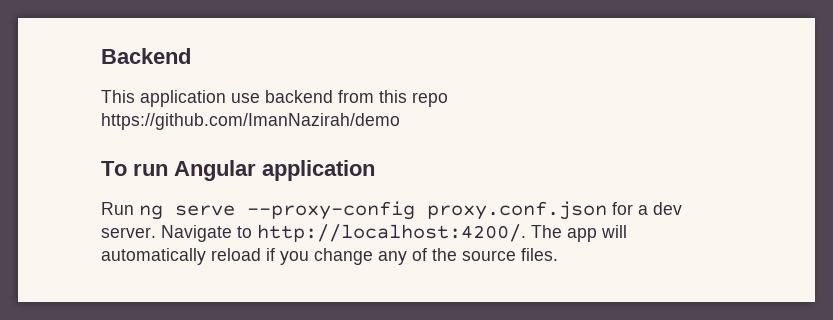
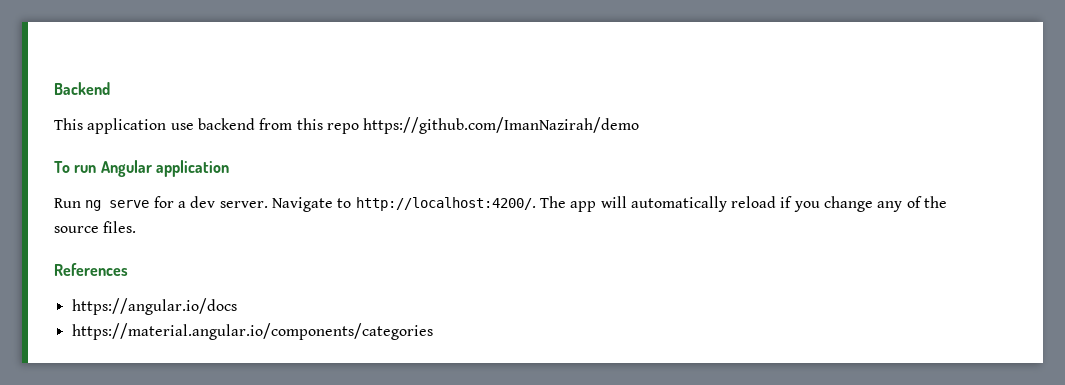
- Run ng serve --proxy-config proxy.conf.json for a dev server.
+ Run ng serve for a dev server.
+ References
+ https://angular.io/docs
+ https://material.angular.io/components/categories

